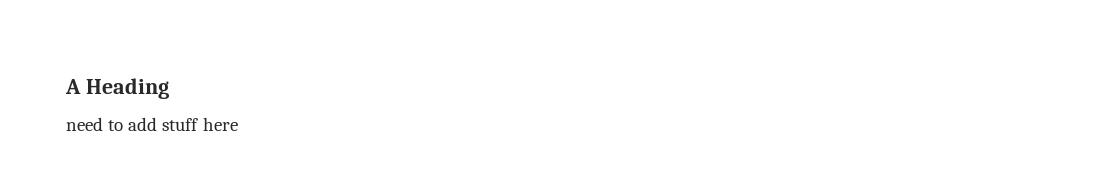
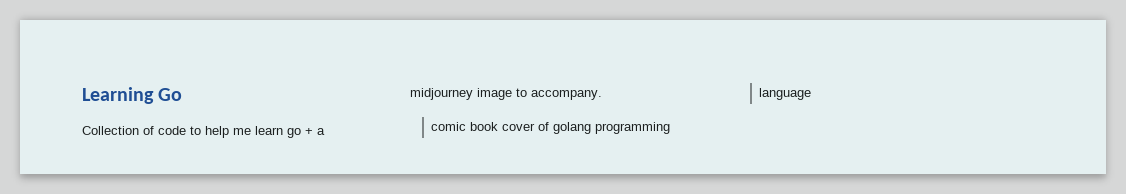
- A Heading
- need to add stuff here
+ Learning Go
+ Collection of code to help me learn go + a midjourney image to accompany.
+ comic book cover of golang programming language

